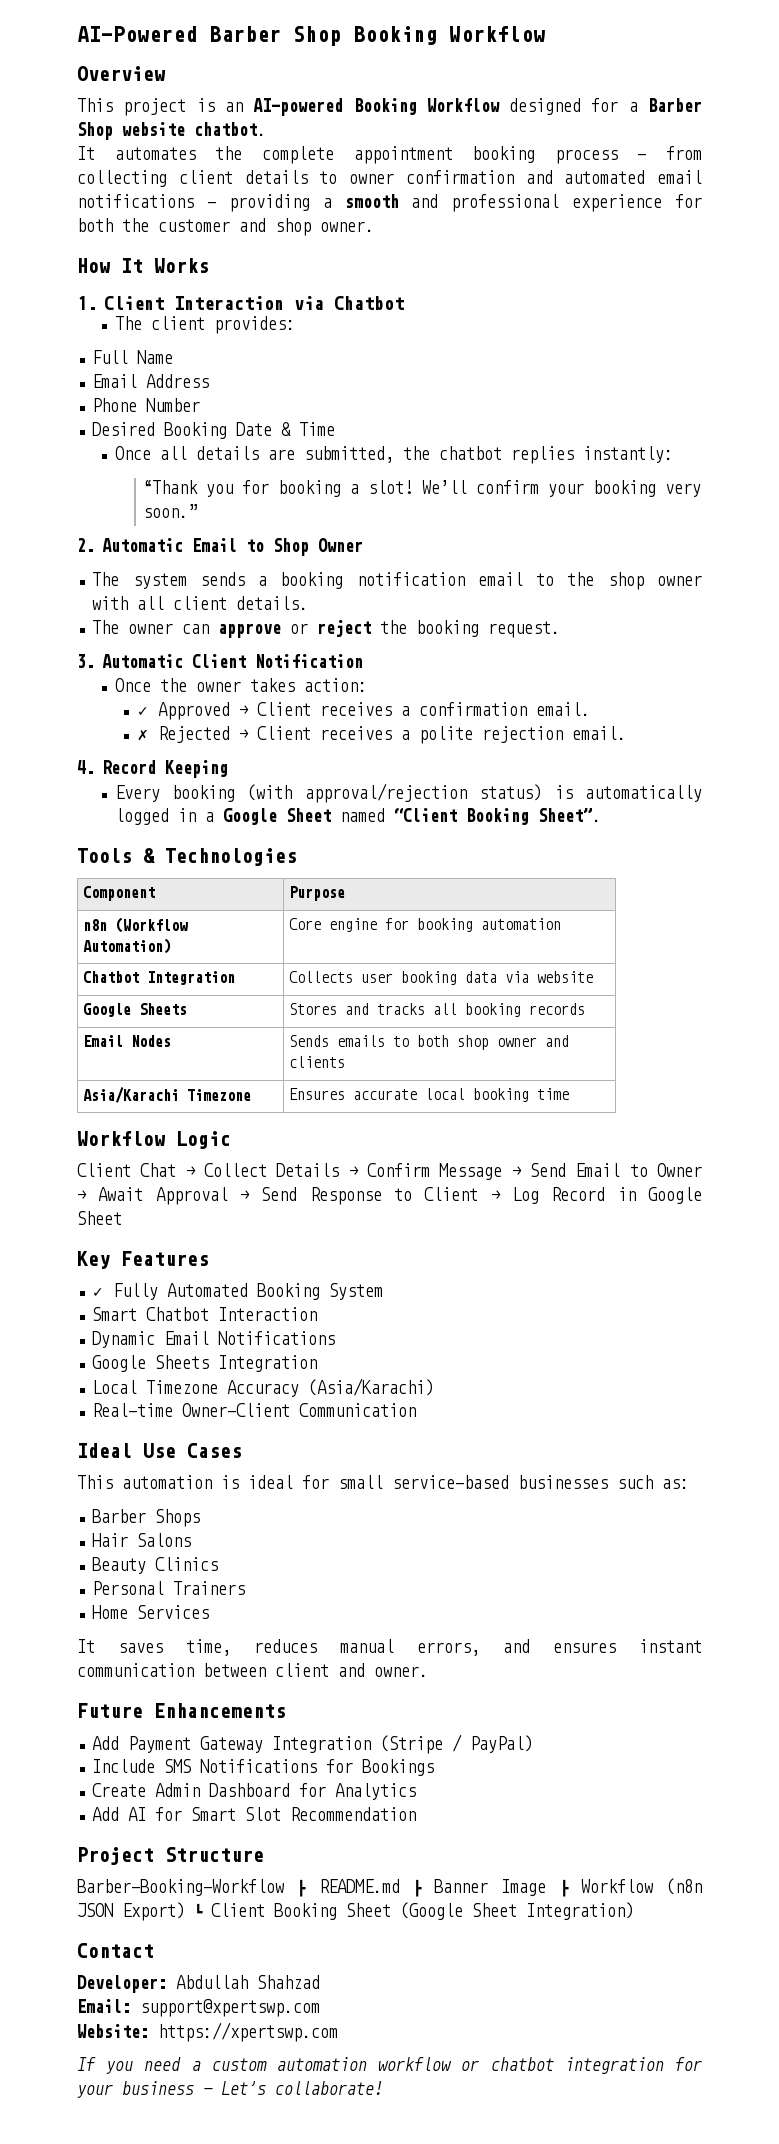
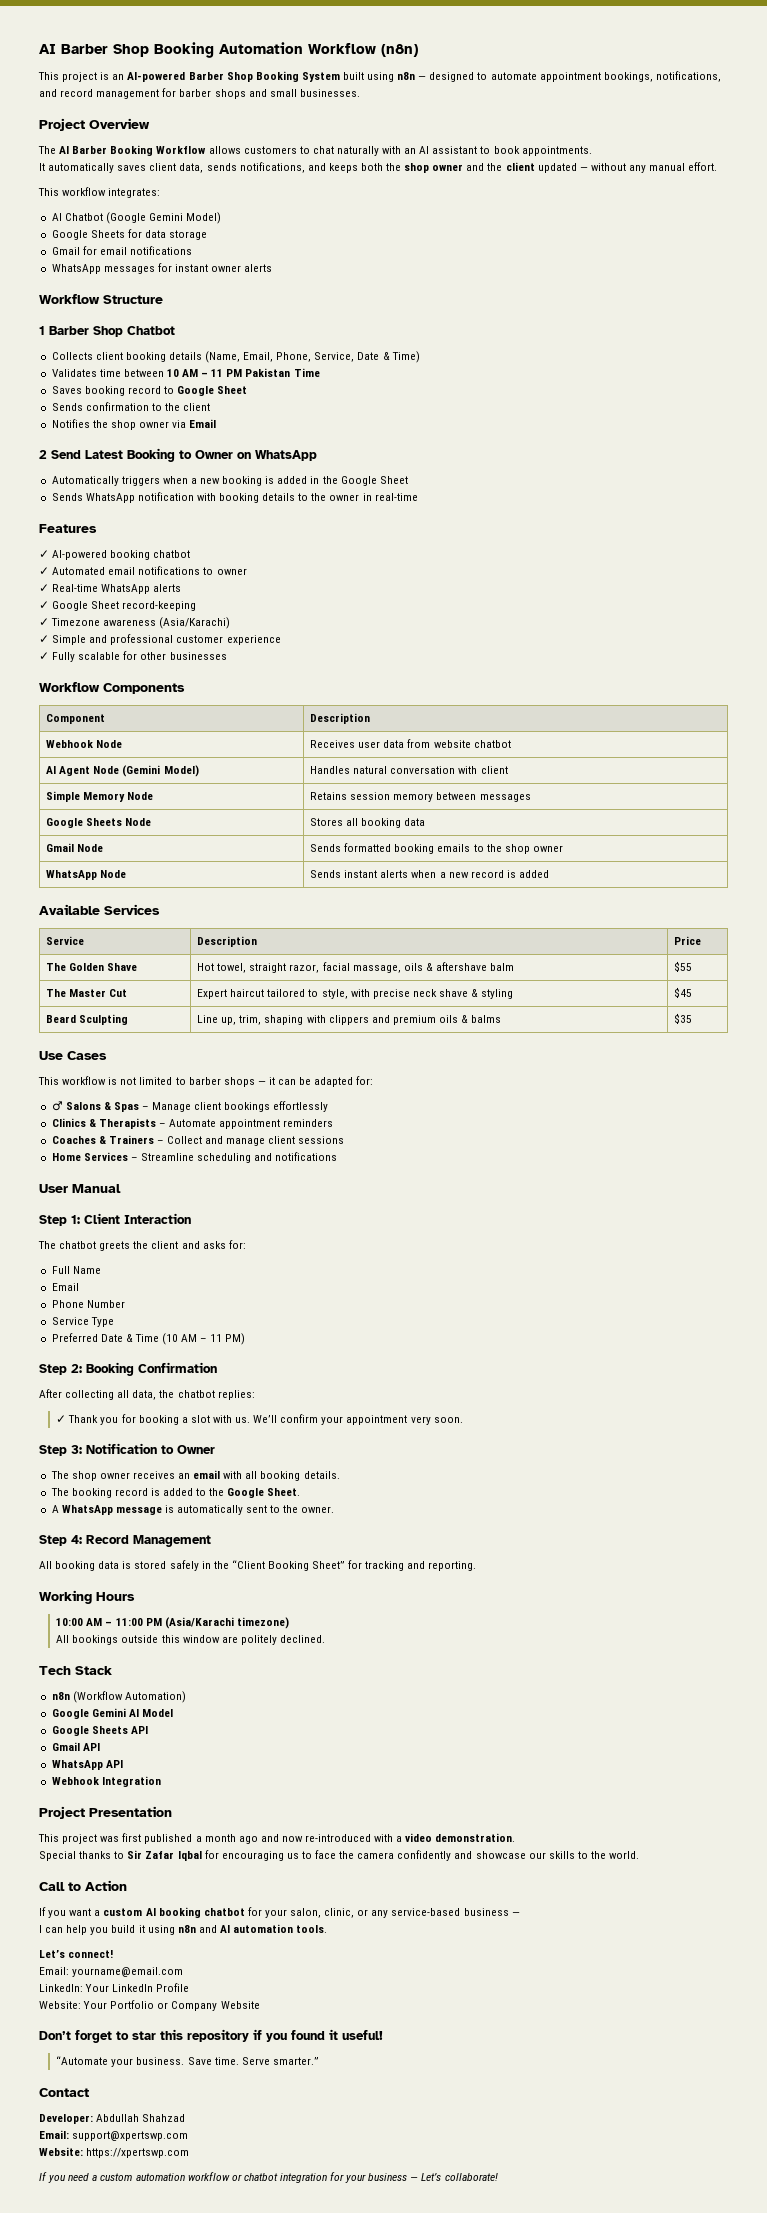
- AI-Powered Barber Shop Booking Workflow
- Overview
+ AI Barber Shop Booking Automation Workflow (n8n)
- This project is an AI-powered Booking Workflow designed for a Barber Shop website chatbot.
- It automates the complete appointment booking process — from collecting client details to owner confirmation and automated email notifications — providing a smooth and professional experience for both the customer and shop owner.
- How It Works
- 1. Client Interaction via Chatbot
- The client provides:
+ This project is an AI-powered Barber Shop Booking System built using n8n — designed to automate appointment bookings, notifications, and record management for barber shops and small businesses.
+ Project Overview
+ The AI Barber Booking Workflow allows customers to chat naturally with an AI assistant to book appointments.
+ It automatically saves client data, sends notifications, and keeps both the shop owner and the client updated — without any manual effort.
+ This workflow integrates:
+ AI Chatbot (Google Gemini Model)
+ Google Sheets for data storage
+ Gmail for email notifications
+ WhatsApp messages for instant owner alerts
+ Workflow Structure
+ 1 Barber Shop Chatbot
+ Collects client booking details (Name, Email, Phone, Service, Date & Time)
+ Validates time between 10 AM – 11 PM Pakistan Time
+ Saves booking record to Google Sheet
+ Sends confirmation to the client
+ Notifies the shop owner via Email
+ 2 Send Latest Booking to Owner on WhatsApp
+ Automatically triggers when a new booking is added in the Google Sheet
+ Sends WhatsApp notification with booking details to the owner in real-time
+ Features
+ ✓ AI-powered booking chatbot
+ ✓ Automated email notifications to owner
+ ✓ Real-time WhatsApp alerts
+ ✓ Google Sheet record-keeping
+ ✓ Timezone awareness (Asia/Karachi)
+ ✓ Simple and professional customer experience
+ ✓ Fully scalable for other businesses
+ Workflow Components
+ Component | Description
+ Webhook Node | Receives user data from website chatbot
+ AI Agent Node (Gemini Model) | Handles natural conversation with client
+ Simple Memory Node | Retains session memory between messages
+ Google Sheets Node | Stores all booking data
+ Gmail Node | Sends formatted booking emails to the shop owner
+ WhatsApp Node | Sends instant alerts when a new record is added
+ Available Services
+ Service | Description | Price
+ The Golden Shave | Hot towel, straight razor, facial massage, oils & aftershave balm | $55
+ The Master Cut | Expert haircut tailored to style, with precise neck shave & styling | $45
+ Beard Sculpting | Line up, trim, shaping with clippers and premium oils & balms | $35
+ Use Cases
+ This workflow is not limited to barber shops — it can be adapted for:
+ ♂ Salons & Spas – Manage client bookings effortlessly
+ Clinics & Therapists – Automate appointment reminders
+ Coaches & Trainers – Collect and manage client sessions
+ Home Services – Streamline scheduling and notifications
+ User Manual
+ Step 1: Client Interaction
+ The chatbot greets the client and asks for:
  Full Name
- Email Address
+ Email
- Desired Booking Date & Time
- Once all details are submitted, the chatbot replies instantly:
- “Thank you for booking a slot! We’ll confirm your booking very soon.”
- 2. Automatic Email to Shop Owner
- The system sends a booking notification email to the shop owner with all client details.
+ Service Type
+ Preferred Date & Time (10 AM – 11 PM)
+ Step 2: Booking Confirmation
+ After collecting all data, the chatbot replies:
+ ✓ Thank you for booking a slot with us. We’ll confirm your appointment very soon.
+ Step 3: Notification to Owner
+ The shop owner receives an email with all booking details.
- The owner can approve or reject the booking request.
- 3. Automatic Client Notification
- Once the owner takes action:
- ✓ Approved → Client receives a confirmation email.
- ✗ Rejected → Client receives a polite rejection email.
- 4. Record Keeping
- Every booking (with approval/rejection status) is automatically logged in a Google Sheet named “Client Booking Sheet”.
- Tools & Technologies
- Component | Purpose
- n8n (Workflow Automation) | Core engine for booking automation
- Chatbot Integration | Collects user booking data via website
- Google Sheets | Stores and tracks all booking records
- Email Nodes | Sends emails to both shop owner and clients
- Asia/Karachi Timezone | Ensures accurate local booking time
- Workflow Logic
- Client Chat → Collect Details → Confirm Message → Send Email to Owner → Await Approval → Send Response to Client → Log Record in Google Sheet
- Key Features
- ✓ Fully Automated Booking System
- Smart Chatbot Interaction
- Dynamic Email Notifications
- Google Sheets Integration
- Local Timezone Accuracy (Asia/Karachi)
- Real-time Owner-Client Communication
- Ideal Use Cases
- This automation is ideal for small service-based businesses such as:
- Barber Shops
- Hair Salons
- Beauty Clinics
- Personal Trainers
- Home Services
- It saves time, reduces manual errors, and ensures instant communication between client and owner.
- Future Enhancements
- Add Payment Gateway Integration (Stripe / PayPal)
- Include SMS Notifications for Bookings
- Create Admin Dashboard for Analytics
- Add AI for Smart Slot Recommendation
- Project Structure
- Barber-Booking-Workflow ┣ README.md ┣ Banner Image ┣ Workflow (n8n JSON Export) ┗ Client Booking Sheet (Google Sheet Integration)
+ The booking record is added to the Google Sheet.
+ A WhatsApp message is automatically sent to the owner.
+ Step 4: Record Management
+ All booking data is stored safely in the “Client Booking Sheet” for tracking and reporting.
+ Working Hours
+ 10:00 AM – 11:00 PM (Asia/Karachi timezone)
+ All bookings outside this window are politely declined.
+ Tech Stack
+ n8n (Workflow Automation)
+ Google Gemini AI Model
+ Google Sheets API
+ Gmail API
+ WhatsApp API
+ Webhook Integration
+ Project Presentation
+ This project was first published a month ago and now re-introduced with a video demonstration.
+ Special thanks to Sir Zafar Iqbal for encouraging us to face the camera confidently and showcase our skills to the world.
+ Call to Action
+ If you want a custom AI booking chatbot for your salon, clinic, or any service-based business —
+ I can help you build it using n8n and AI automation tools.
+ Let’s connect!
+ Email: yourname@email.com
+ LinkedIn: Your LinkedIn Profile
+ Website: Your Portfolio or Company Website
+ Don’t forget to star this repository if you found it useful!
+ “Automate your business. Save time. Serve smarter.”

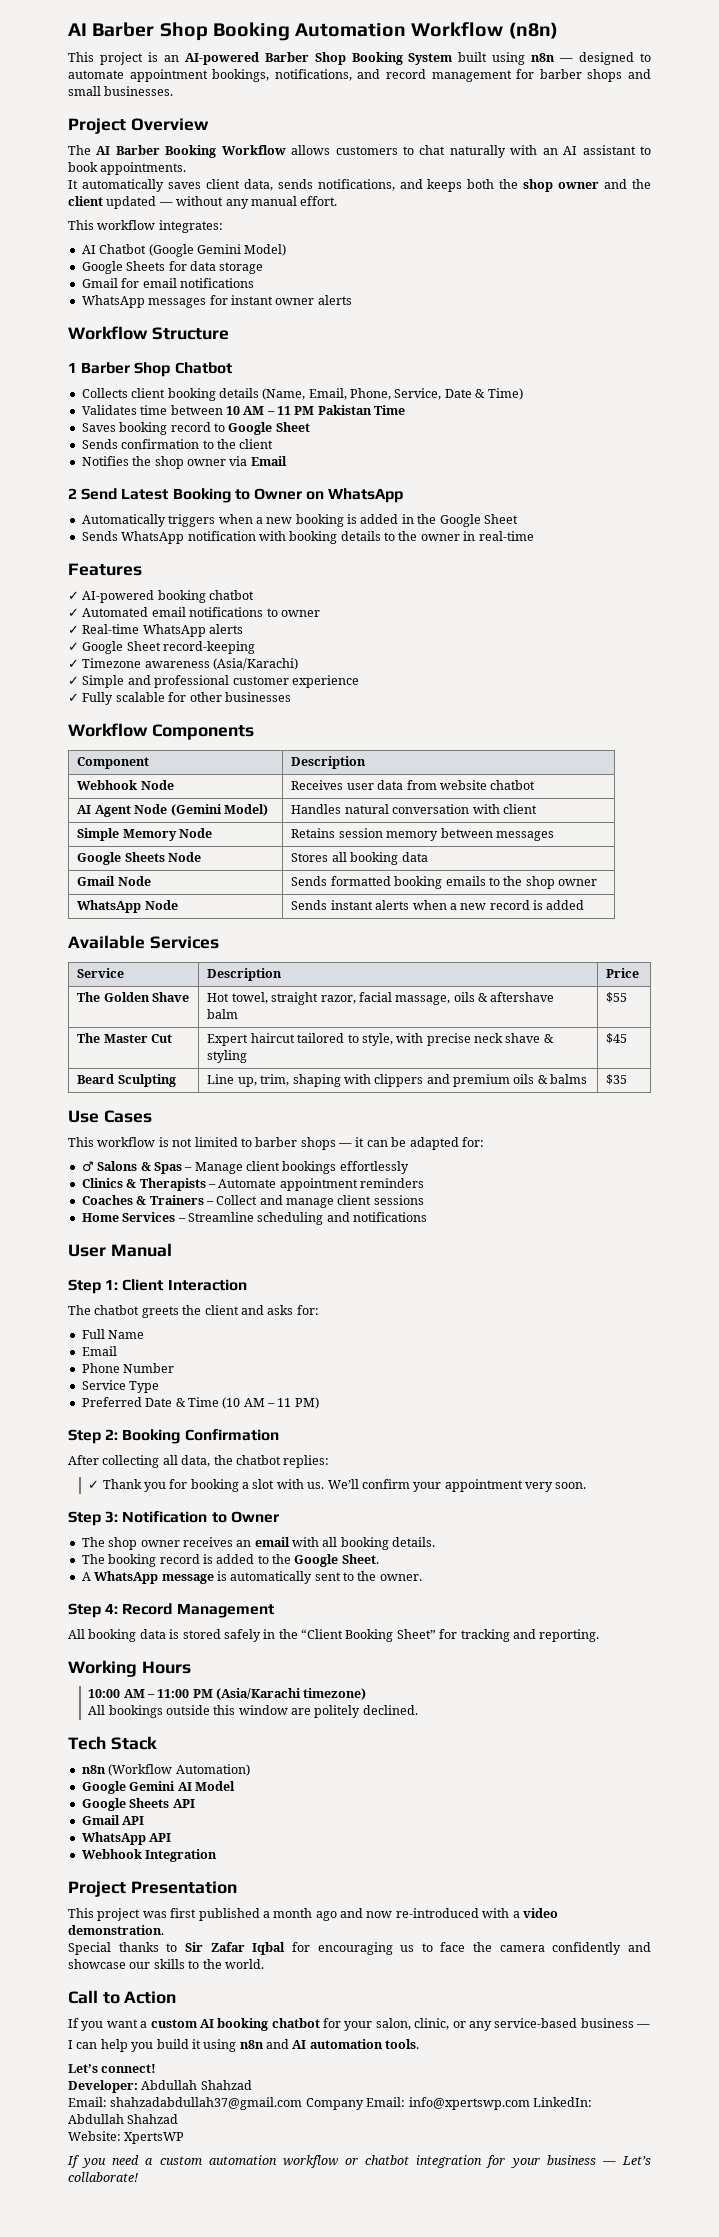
- Email: yourname@email.com
- LinkedIn: Your LinkedIn Profile
- Website: Your Portfolio or Company Website
- Don’t forget to star this repository if you found it useful!
- “Automate your business. Save time. Serve smarter.”
- Contact
  Developer: Abdullah Shahzad
- Email: support@xpertswp.com
- Website: https://xpertswp.com
+ Email: shahzadabdullah37@gmail.com Company Email: info@xpertswp.com LinkedIn: Abdullah Shahzad
+ Website: XpertsWP

